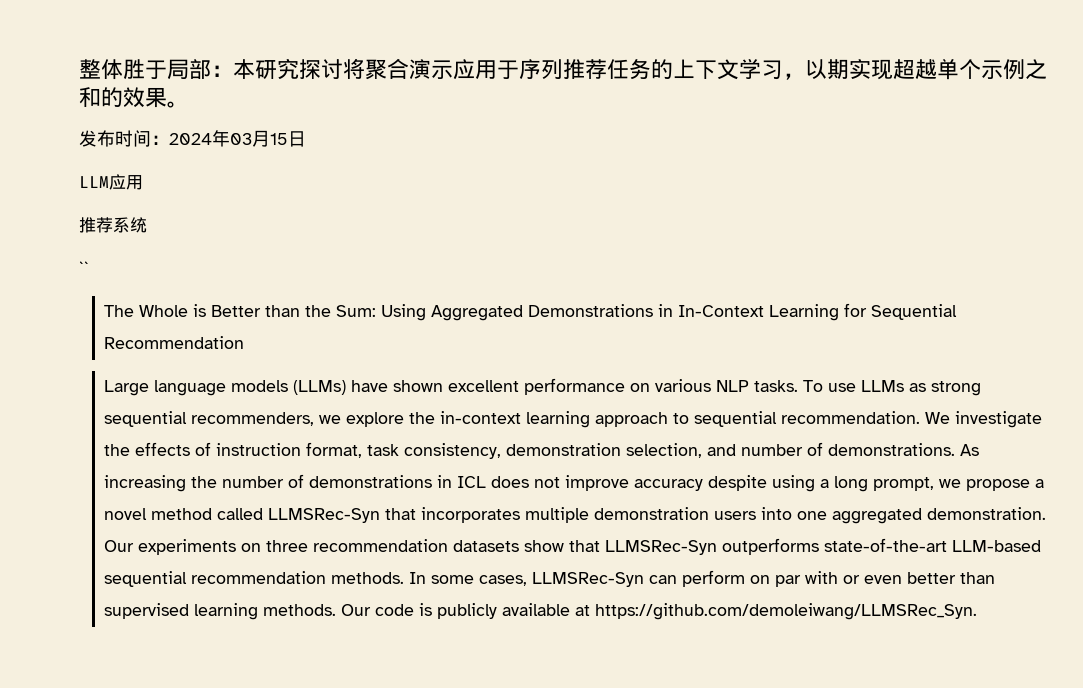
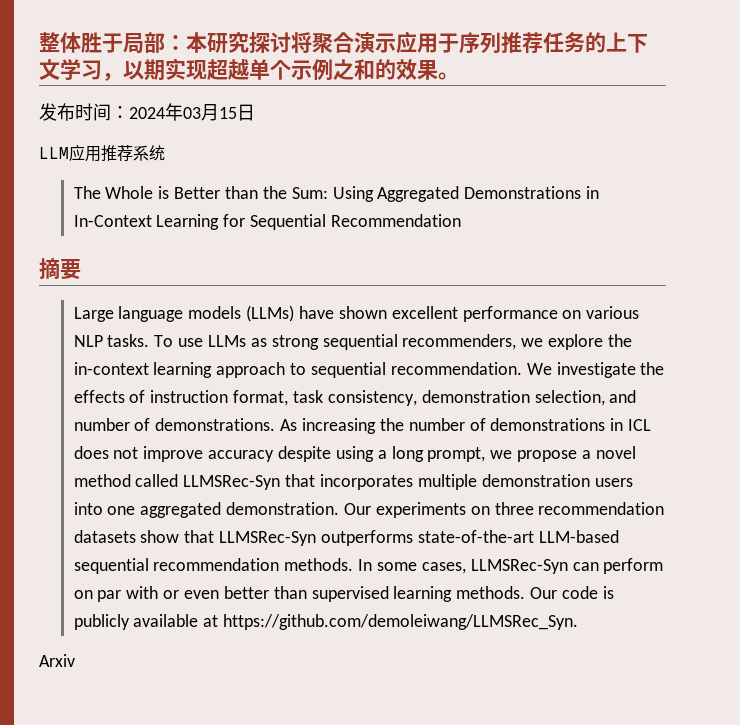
- LLM应用
- 推荐系统
+ LLM应用推荐系统
- ``
+ 摘要
+ Arxiv

